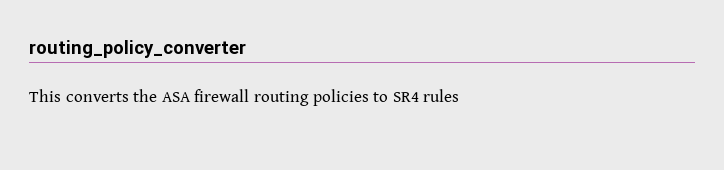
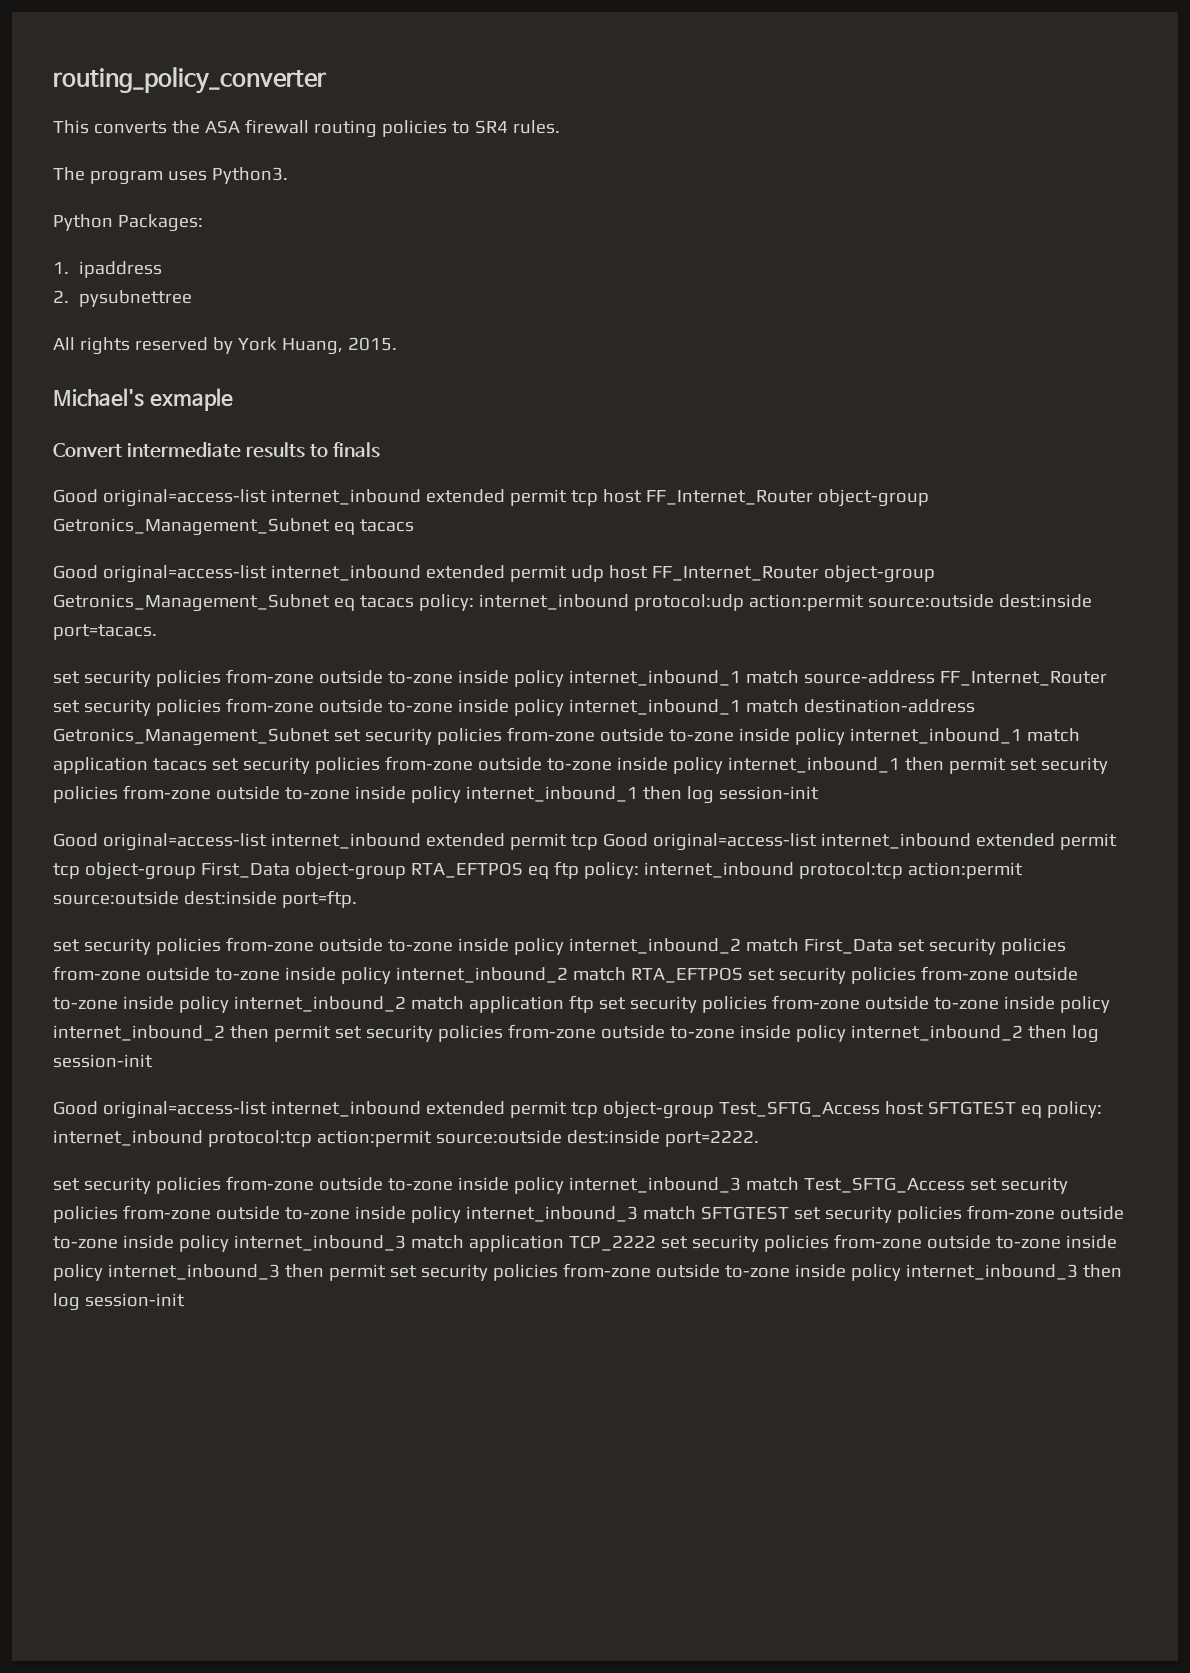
- This converts the ASA firewall routing policies to SR4 rules
+ This converts the ASA firewall routing policies to SR4 rules.
+ The program uses Python3.
+ Python Packages:
+ 1. ipaddress
+ 2. pysubnettree
+ All rights reserved by York Huang, 2015.
+ Michael's exmaple
+ Convert intermediate results to finals
+ Good original=access-list internet_inbound extended permit tcp host FF_Internet_Router object-group Getronics_Management_Subnet eq tacacs
+ Good original=access-list internet_inbound extended permit udp host FF_Internet_Router object-group Getronics_Management_Subnet eq tacacs policy: internet_inbound protocol:udp action:permit source:outside dest:inside port=tacacs.
+ set security policies from-zone outside to-zone inside policy internet_inbound_1 match source-address FF_Internet_Router set security policies from-zone outside to-zone inside policy internet_inbound_1 match destination-address Getronics_Management_Subnet set security policies from-zone outside to-zone inside policy internet_inbound_1 match application tacacs set security policies from-zone outside to-zone inside policy internet_inbound_1 then permit set security policies from-zone outside to-zone inside policy internet_inbound_1 then log session-init
+ Good original=access-list internet_inbound extended permit tcp Good original=access-list internet_inbound extended permit tcp object-group First_Data object-group RTA_EFTPOS eq ftp policy: internet_inbound protocol:tcp action:permit source:outside dest:inside port=ftp.
+ set security policies from-zone outside to-zone inside policy internet_inbound_2 match First_Data set security policies from-zone outside to-zone inside policy internet_inbound_2 match RTA_EFTPOS set security policies from-zone outside to-zone inside policy internet_inbound_2 match application ftp set security policies from-zone outside to-zone inside policy internet_inbound_2 then permit set security policies from-zone outside to-zone inside policy internet_inbound_2 then log session-init
+ Good original=access-list internet_inbound extended permit tcp object-group Test_SFTG_Access host SFTGTEST eq policy: internet_inbound protocol:tcp action:permit source:outside dest:inside port=2222.
+ set security policies from-zone outside to-zone inside policy internet_inbound_3 match Test_SFTG_Access set security policies from-zone outside to-zone inside policy internet_inbound_3 match SFTGTEST set security policies from-zone outside to-zone inside policy internet_inbound_3 match application TCP_2222 set security policies from-zone outside to-zone inside policy internet_inbound_3 then permit set security policies from-zone outside to-zone inside policy internet_inbound_3 then log session-init

